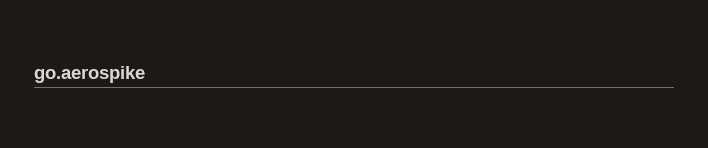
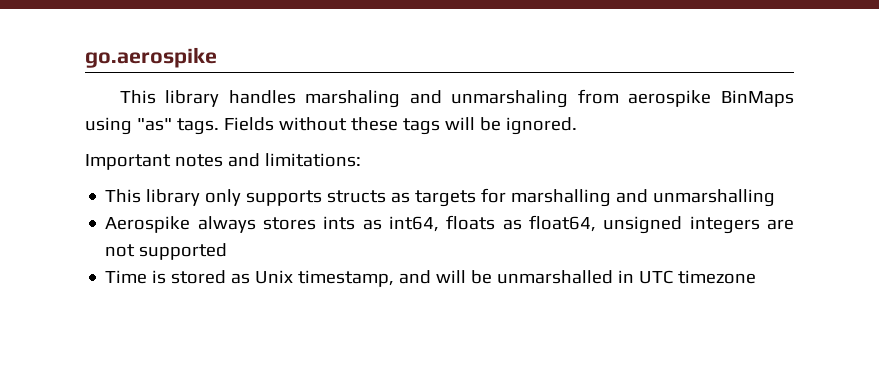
+ This library handles marshaling and unmarshaling from aerospike BinMaps using "as" tags. Fields without these tags will be ignored.
+ Important notes and limitations:
+ This library only supports structs as targets for marshalling and unmarshalling
+ Aerospike always stores ints as int64, floats as float64, unsigned integers are not supported
+ Time is stored as Unix timestamp, and will be unmarshalled in UTC timezone

